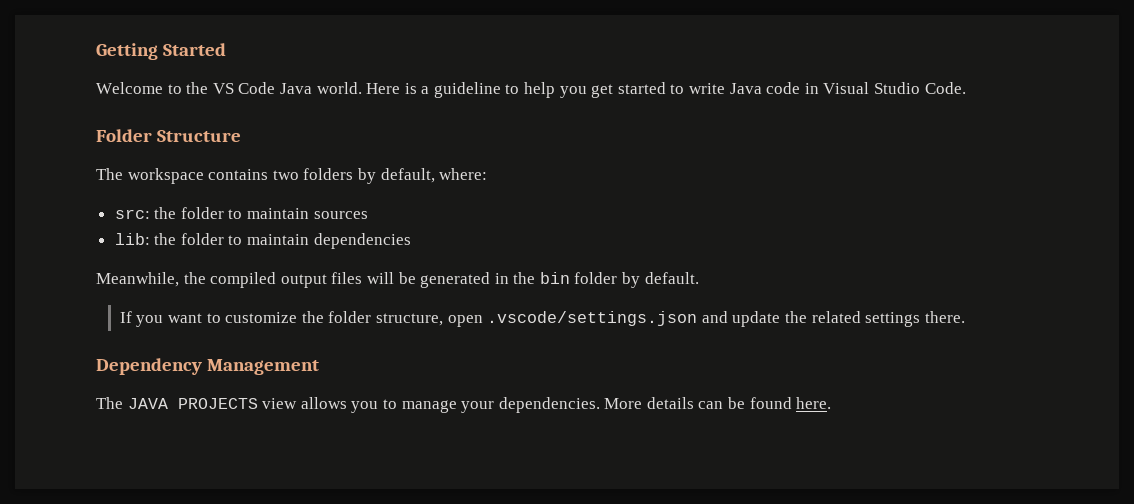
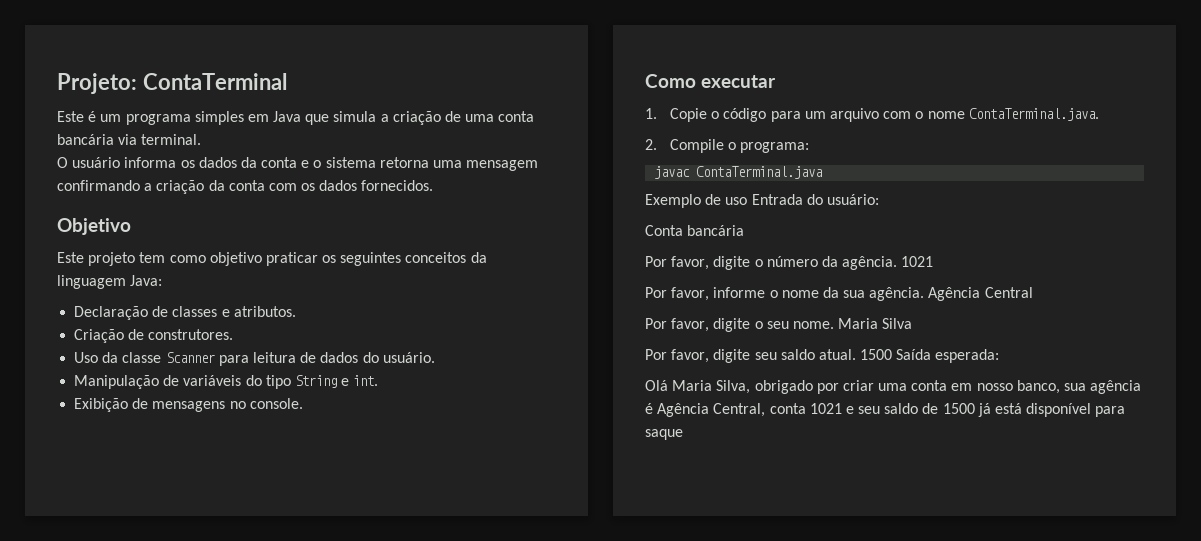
- Getting Started
- Welcome to the VS Code Java world. Here is a guideline to help you get started to write Java code in Visual Studio Code.
- Folder Structure
- The workspace contains two folders by default, where:
- src: the folder to maintain sources
- lib: the folder to maintain dependencies
- Meanwhile, the compiled output files will be generated in the bin folder by default.
- If you want to customize the folder structure, open .vscode/settings.json and update the related settings there.
- Dependency Management
- The JAVA PROJECTS view allows you to manage your dependencies. More details can be found here.
+ Projeto: ContaTerminal
+ Este é um programa simples em Java que simula a criação de uma conta bancária via terminal.
+ O usuário informa os dados da conta e o sistema retorna uma mensagem confirmando a criação da conta com os dados fornecidos.
+ Objetivo
+ Este projeto tem como objetivo praticar os seguintes conceitos da linguagem Java:
+ Declaração de classes e atributos.
+ Criação de construtores.
+ Uso da classe Scanner para leitura de dados do usuário.
+ Manipulação de variáveis do tipo String e int.
+ Exibição de mensagens no console.
+ Como executar
+ 1. Copie o código para um arquivo com o nome ContaTerminal.java.
+ 2. Compile o programa:
+ javac ContaTerminal.java
+ Exemplo de uso Entrada do usuário:
+ Conta bancária
+ Por favor, digite o número da agência. 1021
+ Por favor, informe o nome da sua agência. Agência Central
+ Por favor, digite o seu nome. Maria Silva
+ Por favor, digite seu saldo atual. 1500 Saída esperada:
+ Olá Maria Silva, obrigado por criar uma conta em nosso banco, sua agência é Agência Central, conta 1021 e seu saldo de 1500 já está disponível para saque

